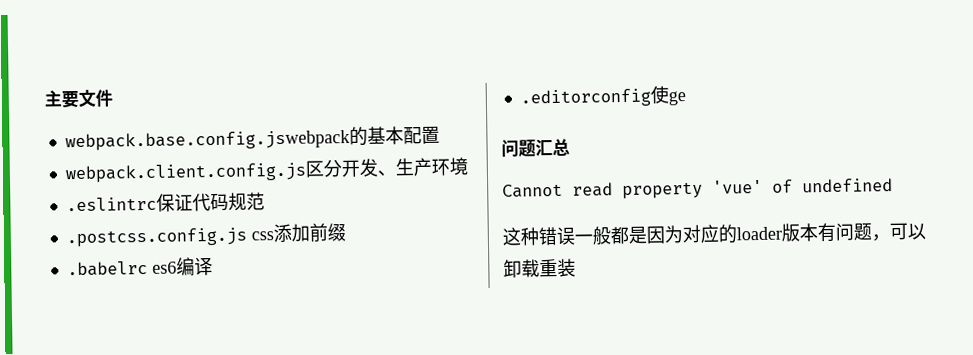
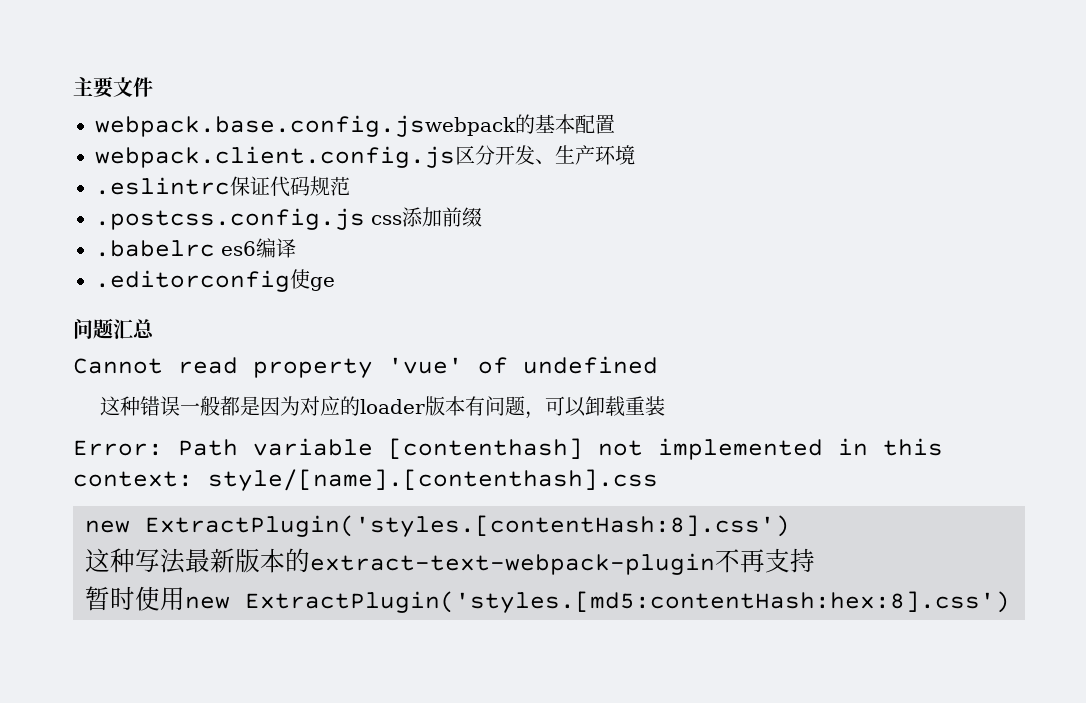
+ Error: Path variable [contenthash] not implemented in this context: style/[name].[contenthash].css
+ new ExtractPlugin('styles.[contentHash:8].css')
+ 这种写法最新版本的extract-text-webpack-plugin不再支持
+ 暂时使用new ExtractPlugin('styles.[md5:contentHash:hex:8].css')

